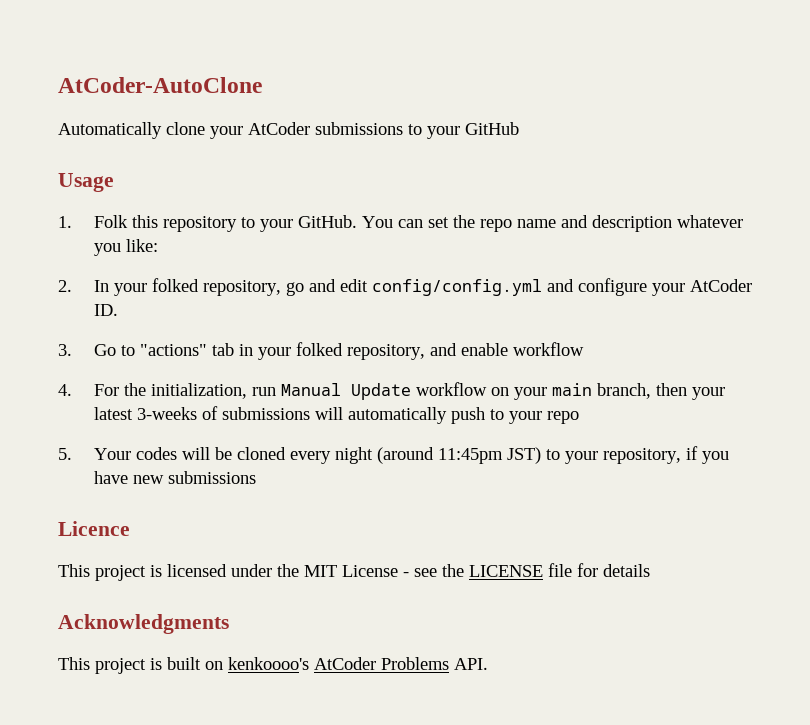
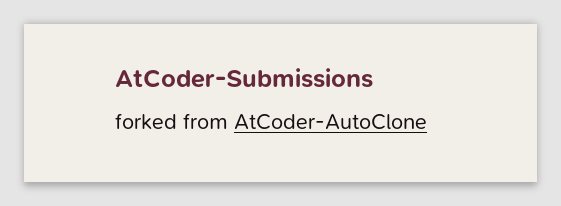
- AtCoder-AutoClone
- Automatically clone your AtCoder submissions to your GitHub
- Usage
- 1. Folk this repository to your GitHub. You can set the repo name and description whatever you like:
- 2. In your folked repository, go and edit config/config.yml and configure your AtCoder ID.
- 3. Go to "actions" tab in your folked repository, and enable workflow
- 4. For the initialization, run Manual Update workflow on your main branch, then your latest 3-weeks of submissions will automatically push to your repo
- 5. Your codes will be cloned every night (around 11:45pm JST) to your repository, if you have new submissions
- Licence
- This project is licensed under the MIT License - see the LICENSE file for details
- Acknowledgments
- This project is built on kenkoooo's AtCoder Problems API.
+ AtCoder-Submissions
+ forked from AtCoder-AutoClone

